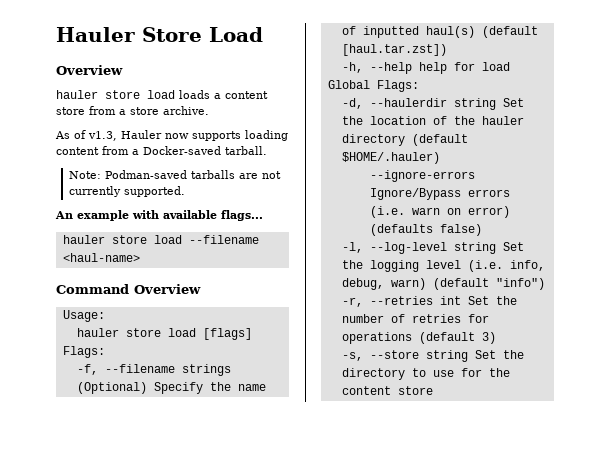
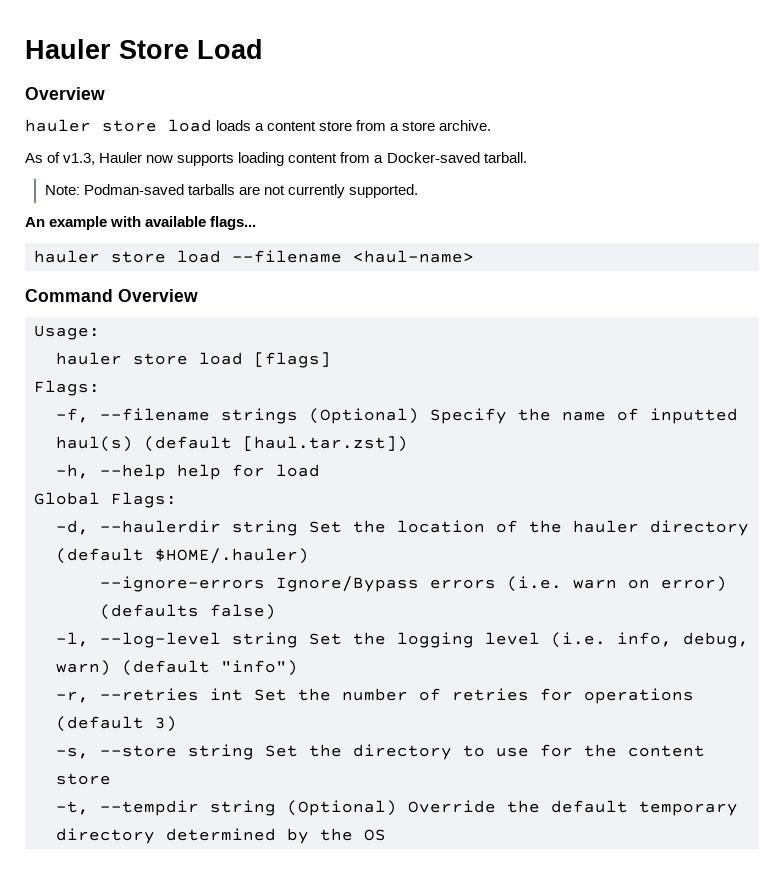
+ -t, --tempdir string (Optional) Override the default temporary directory determined by the OS

